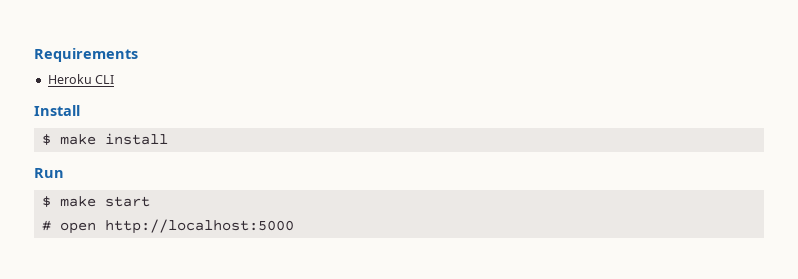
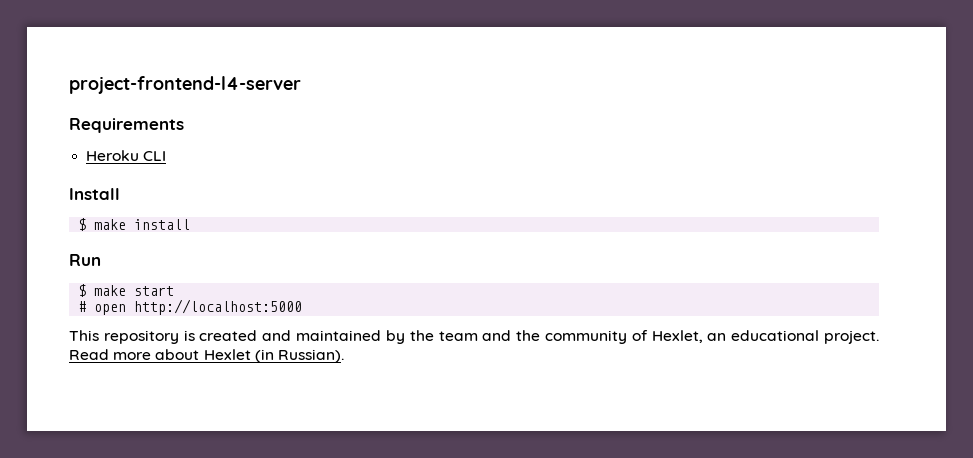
+ project-frontend-l4-server
+ This repository is created and maintained by the team and the community of Hexlet, an educational project. Read more about Hexlet (in Russian).

